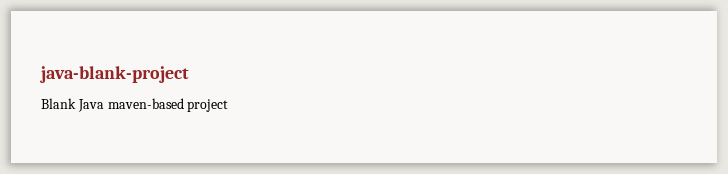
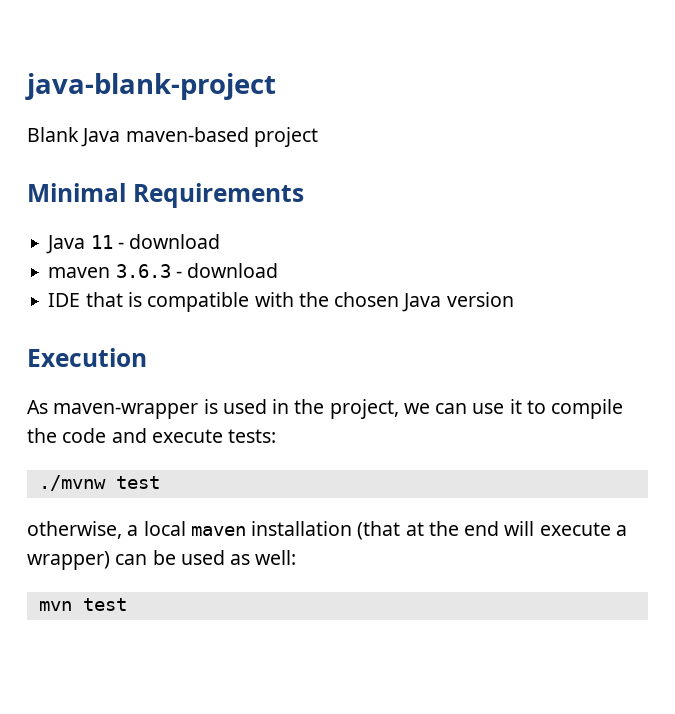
+ Minimal Requirements
+ Java 11 - download
+ maven 3.6.3 - download
+ IDE that is compatible with the chosen Java version
+ Execution
+ As maven-wrapper is used in the project, we can use it to compile the code and execute tests:
+ ./mvnw test
+ otherwise, a local maven installation (that at the end will execute a wrapper) can be used as well:
+ mvn test

